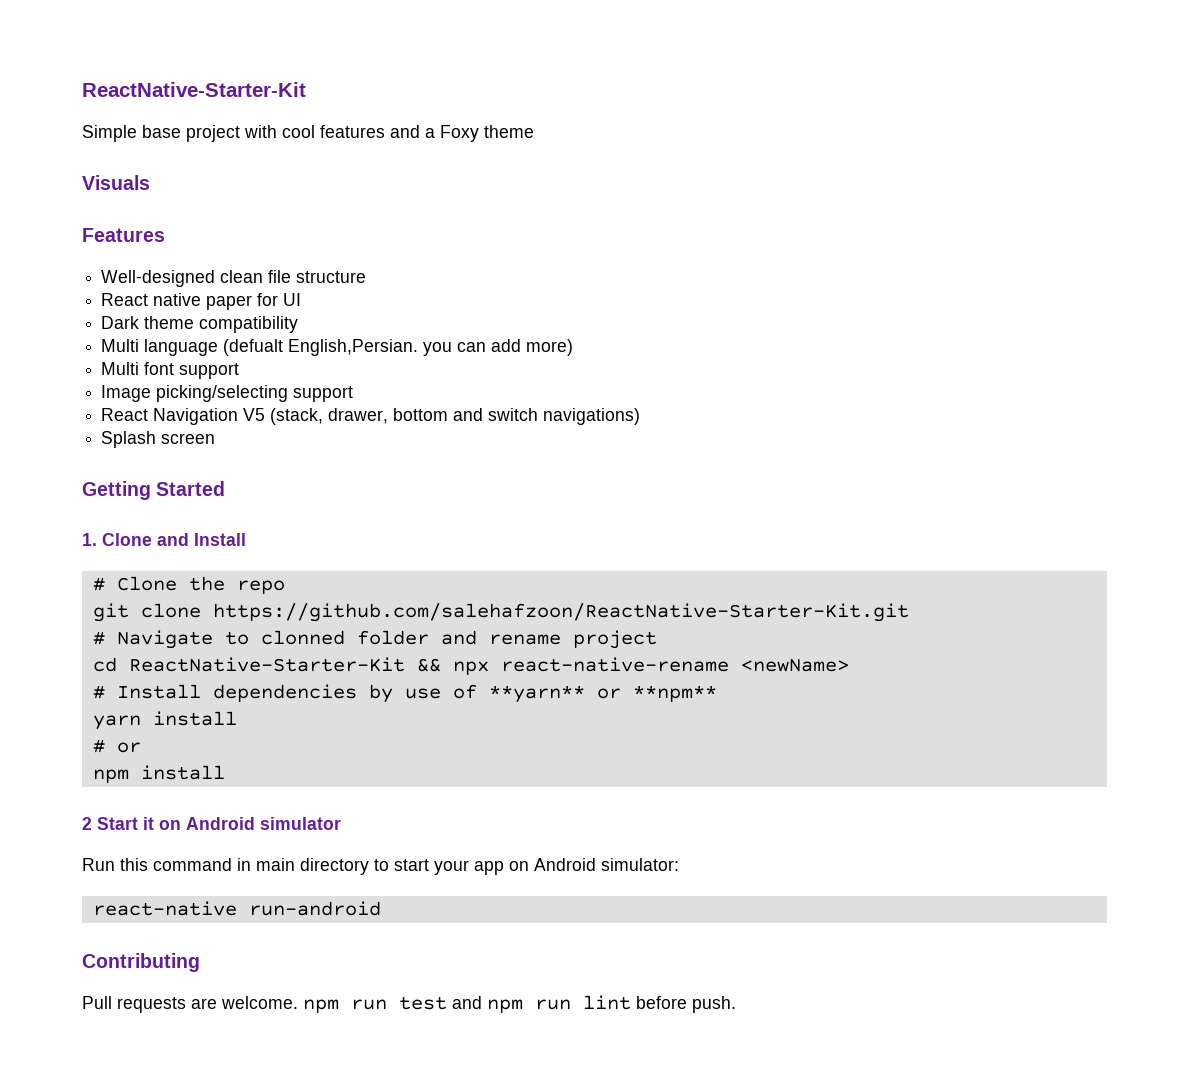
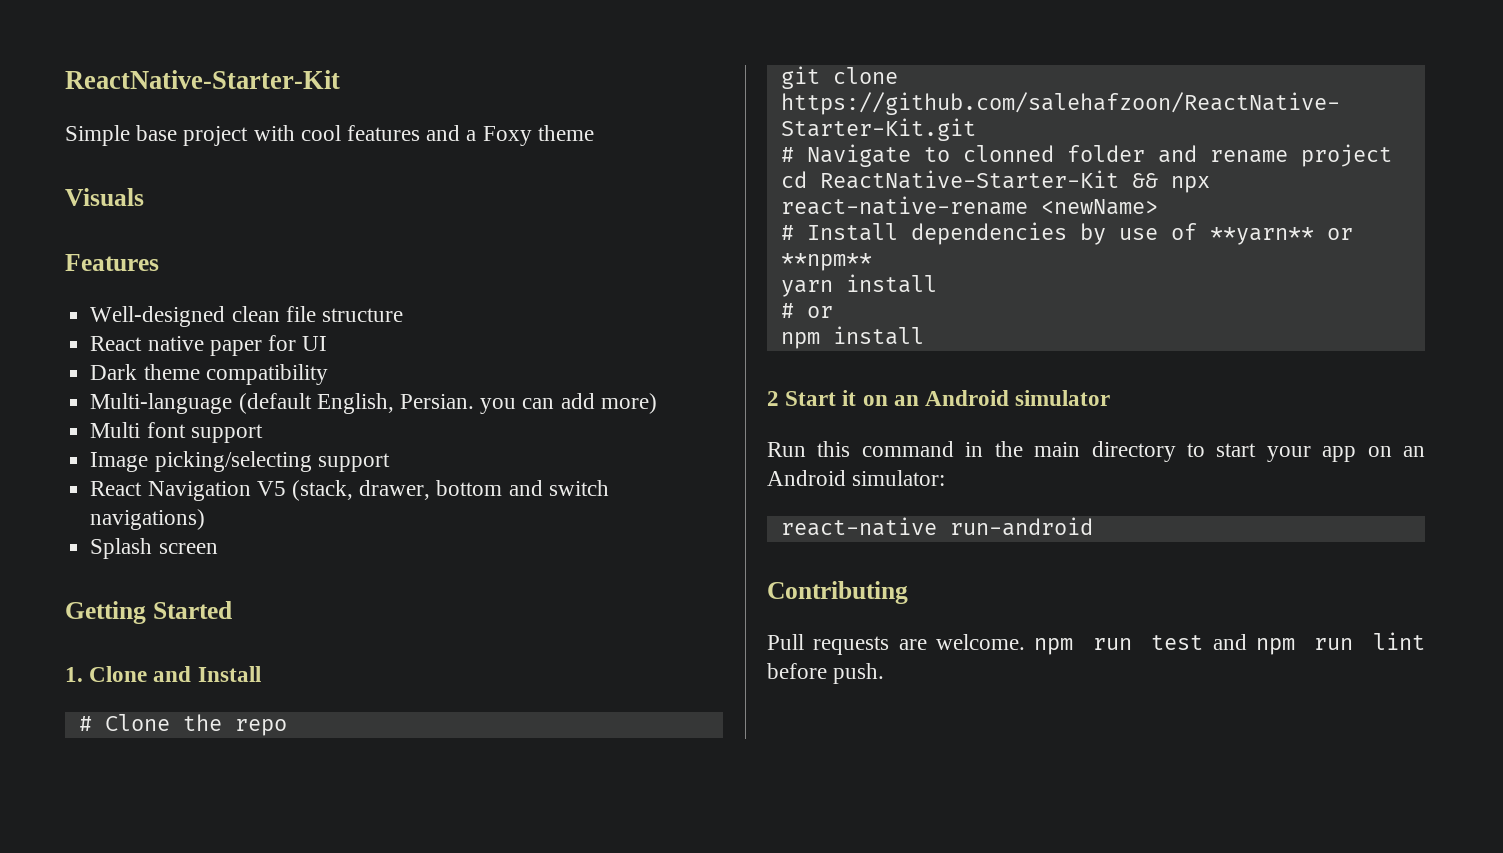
- Multi language (defualt English,Persian. you can add more)
+ Multi-language (default English, Persian. you can add more)
- 2 Start it on Android simulator
+ 2 Start it on an Android simulator
- Run this command in main directory to start your app on Android simulator:
+ Run this command in the main directory to start your app on an Android simulator:

